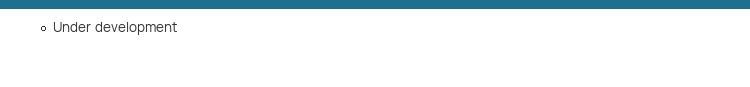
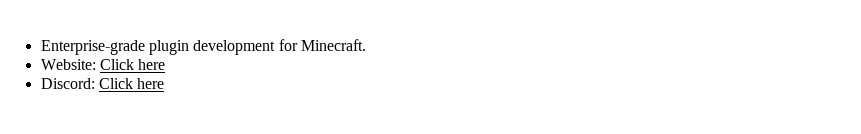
- Under development
+ Enterprise-grade plugin development for Minecraft.
+ Website: Click here
+ Discord: Click here

